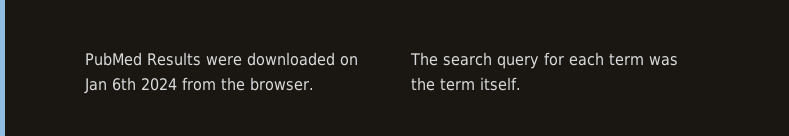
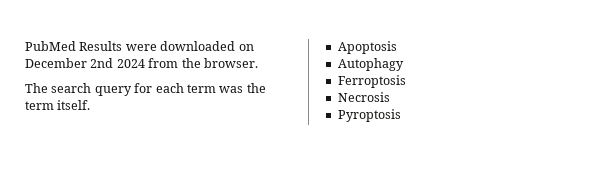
- PubMed Results were downloaded on Jan 6th 2024 from the browser.
+ PubMed Results were downloaded on December 2nd 2024 from the browser.
+ Apoptosis
+ Autophagy
+ Ferroptosis
+ Necrosis
+ Pyroptosis

